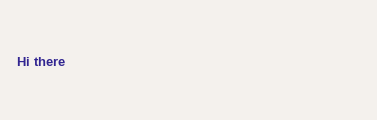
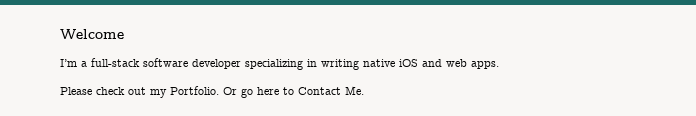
- Hi there
+ Welcome
+ I’m a full-stack software developer specializing in writing native iOS and web apps.
+ Please check out my Portfolio. Or go here to Contact Me.

